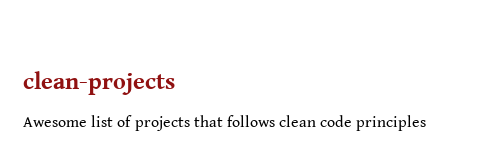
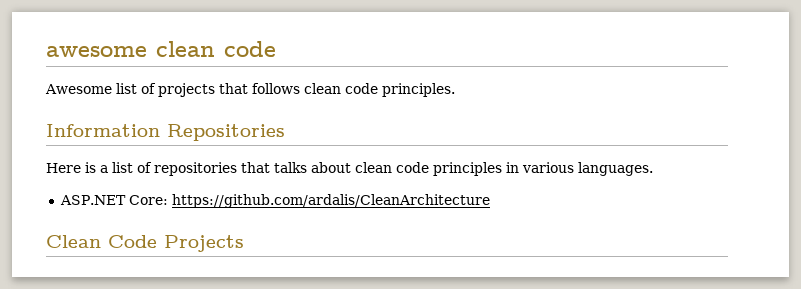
- clean-projects
+ awesome clean code
- Awesome list of projects that follows clean code principles
+ Awesome list of projects that follows clean code principles.
+ Information Repositories
+ Here is a list of repositories that talks about clean code principles in various languages.
+ ASP.NET Core: https://github.com/ardalis/CleanArchitecture
+ Clean Code Projects

